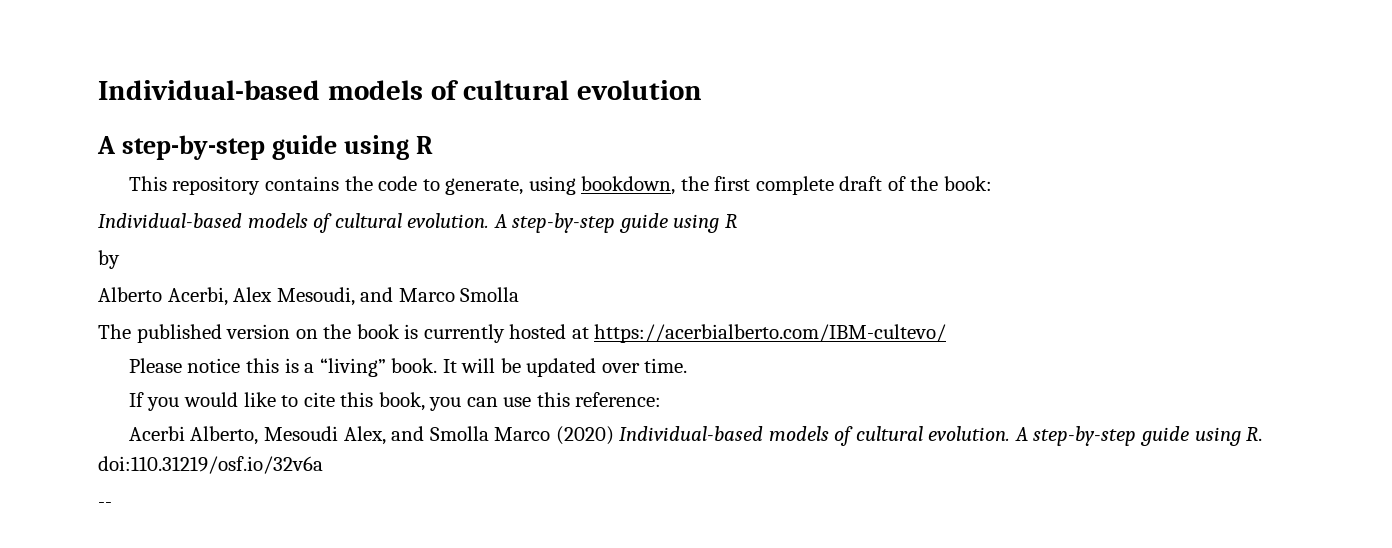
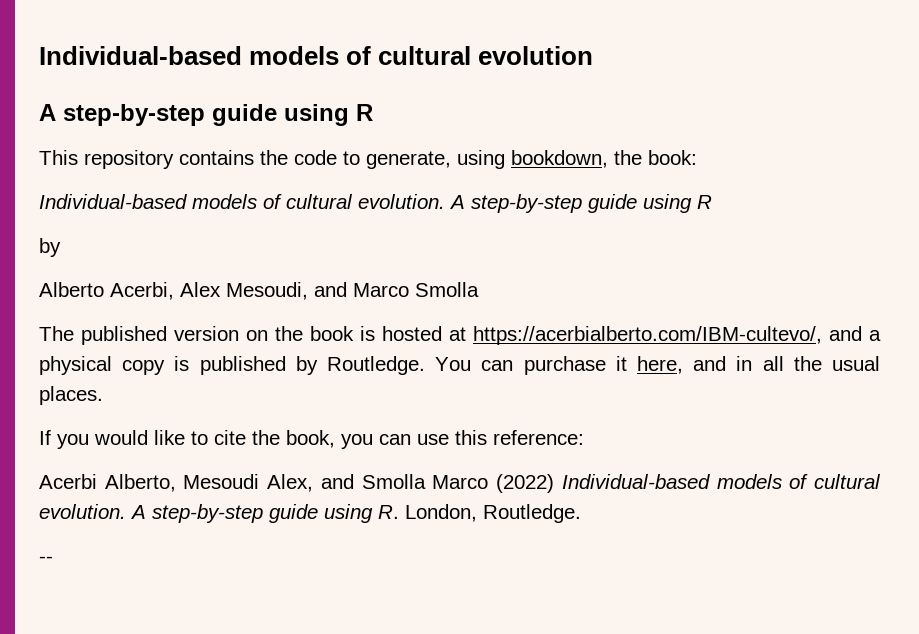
- This repository contains the code to generate, using bookdown, the first complete draft of the book:
+ This repository contains the code to generate, using bookdown, the book:
- The published version on the book is currently hosted at https://acerbialberto.com/IBM-cultevo/
- Please notice this is a “living” book. It will be updated over time.
+ The published version on the book is hosted at https://acerbialberto.com/IBM-cultevo/, and a physical copy is published by Routledge. You can purchase it here, and in all the usual places.
- If you would like to cite this book, you can use this reference:
+ If you would like to cite the book, you can use this reference:
- Acerbi Alberto, Mesoudi Alex, and Smolla Marco (2020) Individual-based models of cultural evolution.
+ Acerbi Alberto, Mesoudi Alex, and Smolla Marco (2022) Individual-based models of cultural evolution.
- A step-by-step guide using R. doi:110.31219/osf.io/32v6a
+ A step-by-step guide using R. London, Routledge.

